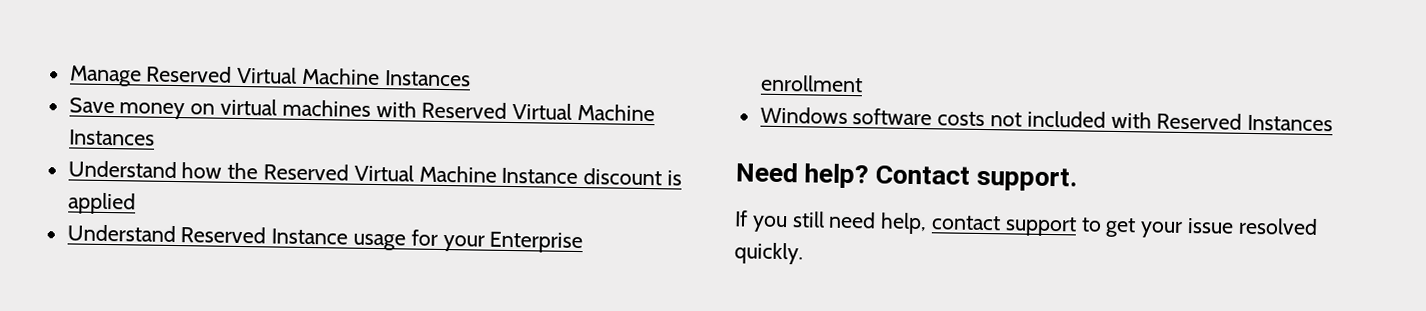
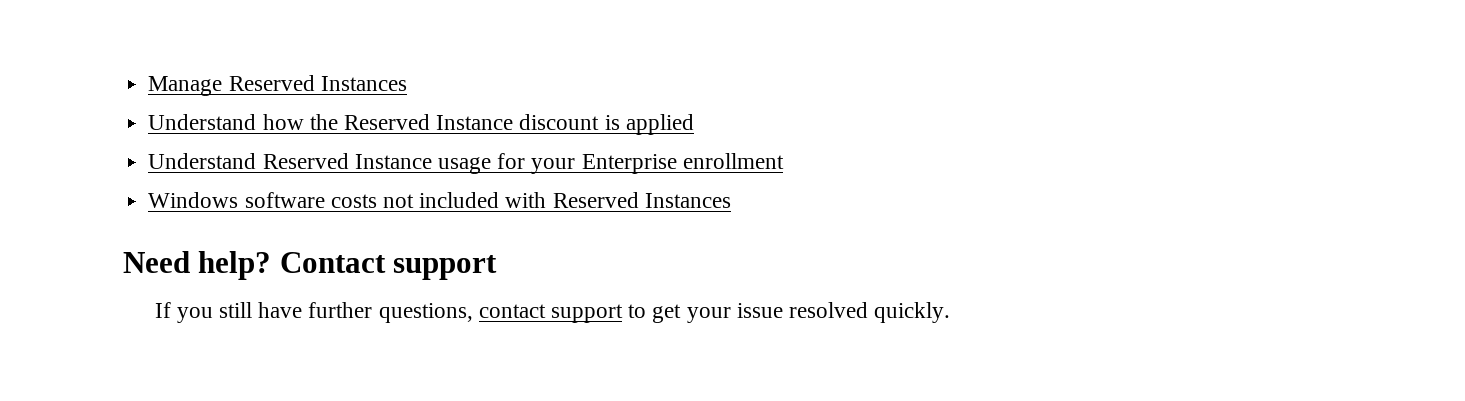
- Manage Reserved Virtual Machine Instances
- Save money on virtual machines with Reserved Virtual Machine Instances
+ Manage Reserved Instances
- Understand how the Reserved Virtual Machine Instance discount is applied
+ Understand how the Reserved Instance discount is applied
- Contact support.
+ Contact support
- If you still need help, contact support to get your issue resolved quickly.
+ If you still have further questions, contact support to get your issue resolved quickly.

